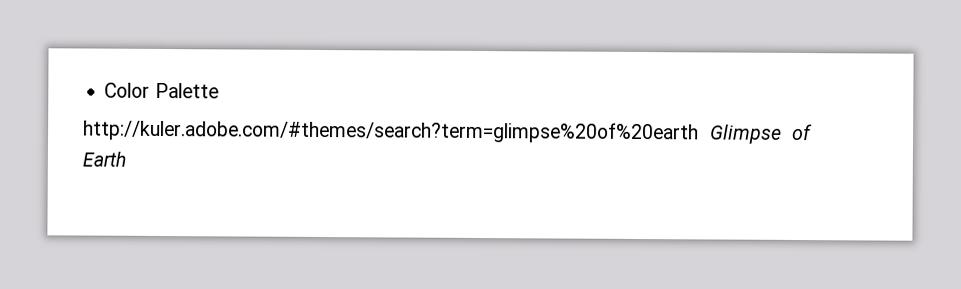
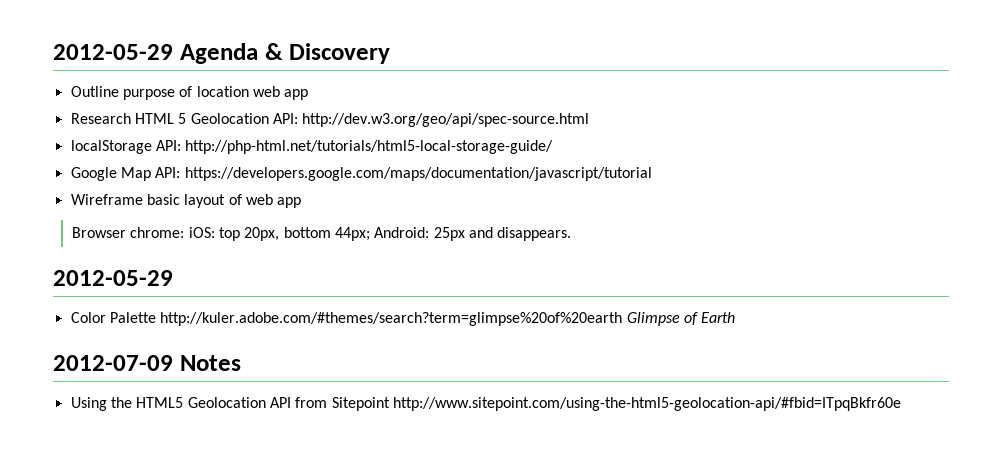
+ 2012-05-29 Agenda & Discovery
+ Outline purpose of location web app
+ Research HTML 5 Geolocation API: http://dev.w3.org/geo/api/spec-source.html
+ localStorage API: http://php-html.net/tutorials/html5-local-storage-guide/
+ Google Map API: https://developers.google.com/maps/documentation/javascript/tutorial
+ Wireframe basic layout of web app
+ Browser chrome: iOS: top 20px, bottom 44px; Android: 25px and disappears.
+ 2012-05-29
- Color Palette
- http://kuler.adobe.com/#themes/search?term=glimpse%20of%20earth Glimpse of Earth
+ Color Palette http://kuler.adobe.com/#themes/search?term=glimpse%20of%20earth Glimpse of Earth
+ 2012-07-09 Notes
+ Using the HTML5 Geolocation API from Sitepoint http://www.sitepoint.com/using-the-html5-geolocation-api/#fbid=ITpqBkfr60e

